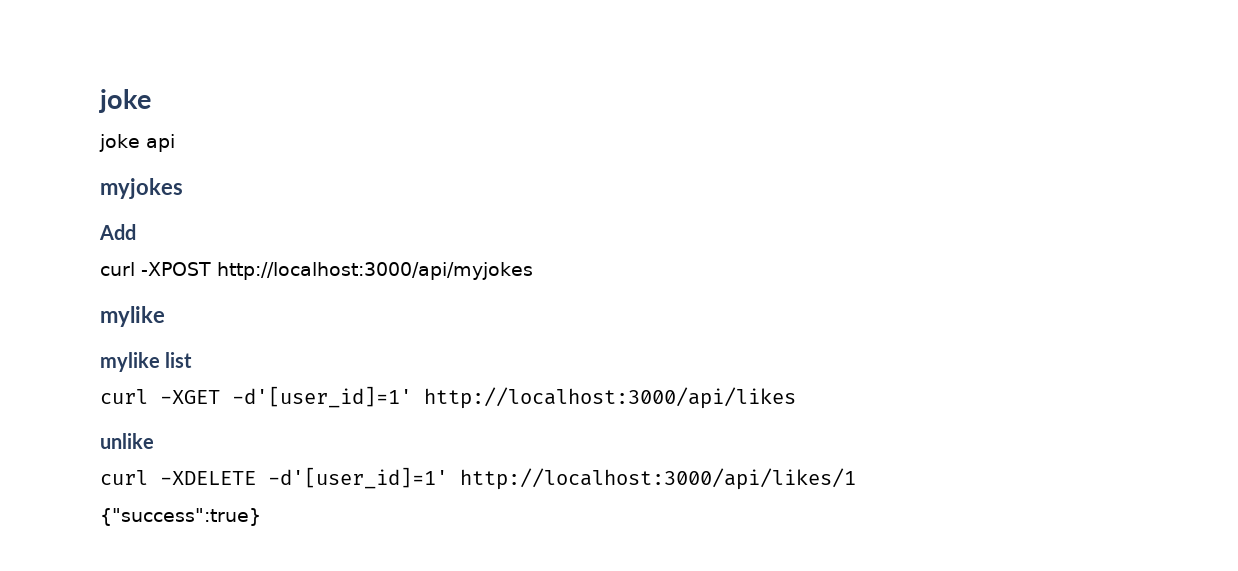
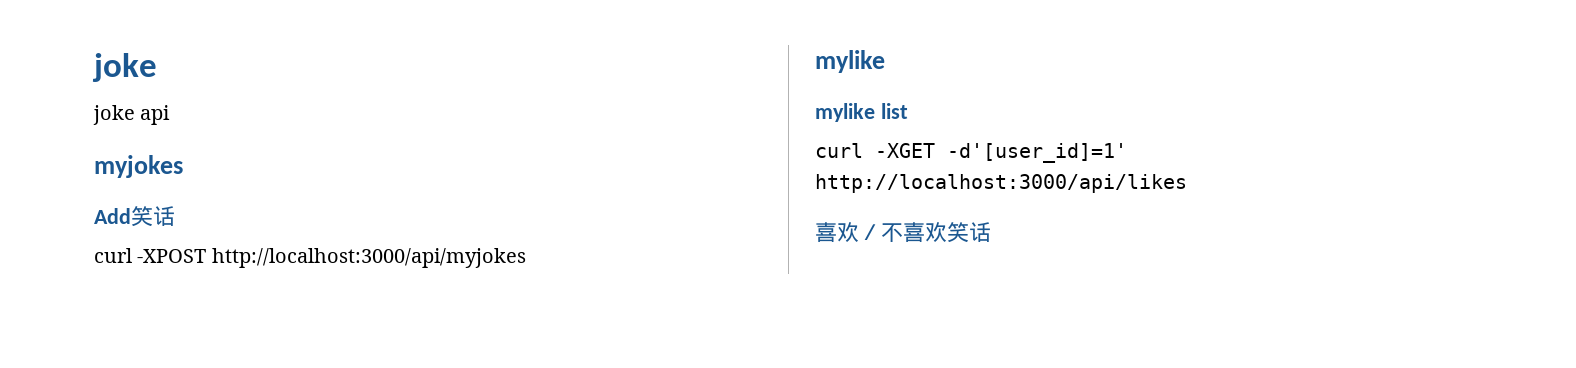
- Add
+ Add笑话
- unlike
- curl -XDELETE -d'[user_id]=1' http://localhost:3000/api/likes/1
- {"success":true}
+ 喜欢／不喜欢笑话

